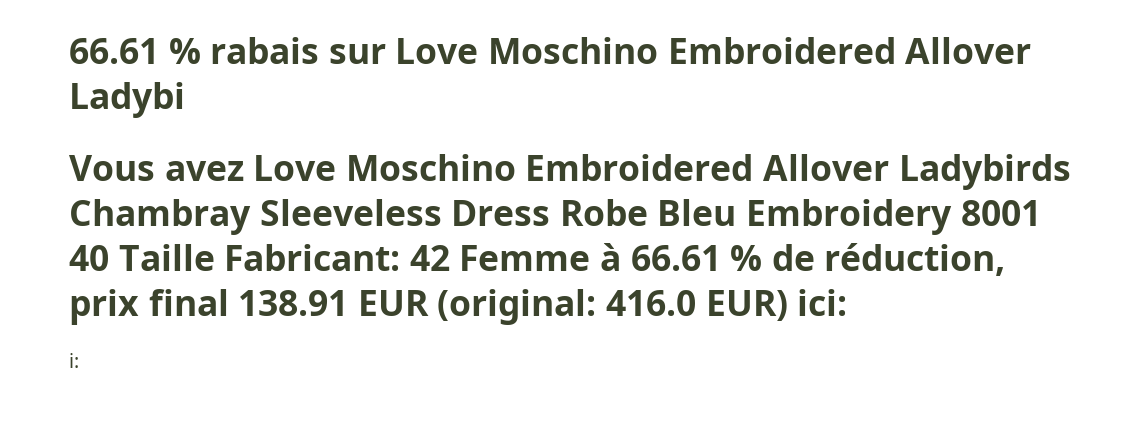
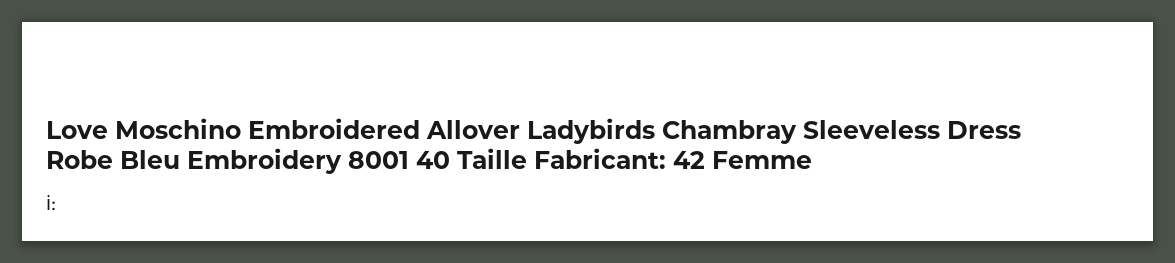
- 66.61 % rabais sur Love Moschino Embroidered Allover Ladybi
- Vous avez Love Moschino Embroidered Allover Ladybirds Chambray Sleeveless Dress Robe Bleu Embroidery 8001 40 Taille Fabricant: 42 Femme à 66.61 % de réduction, prix final 138.91 EUR (original: 416.0 EUR) ici:
+ Love Moschino Embroidered Allover Ladybirds Chambray Sleeveless Dress Robe Bleu Embroidery 8001 40 Taille Fabricant: 42 Femme

